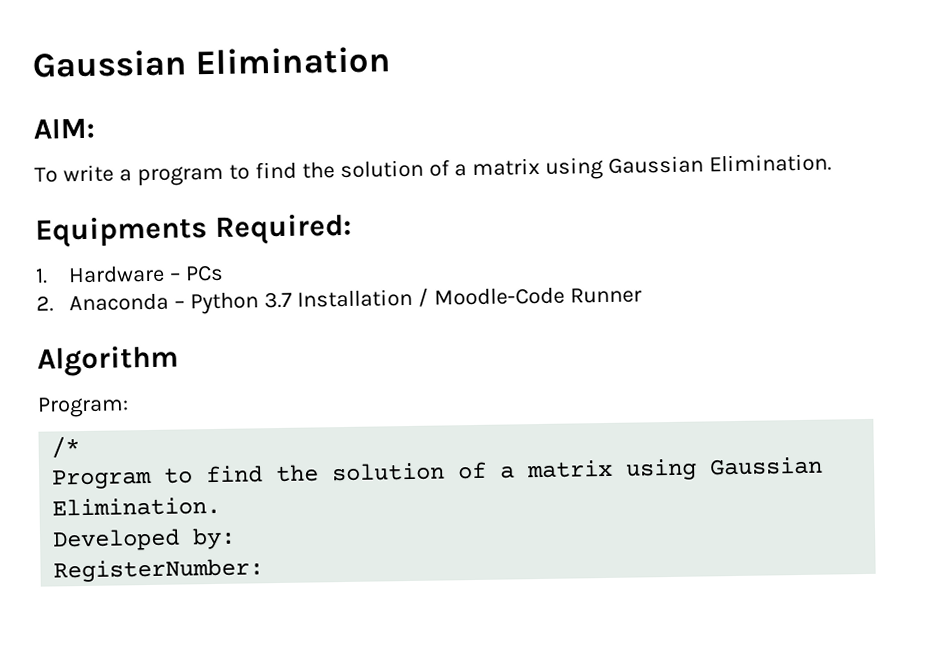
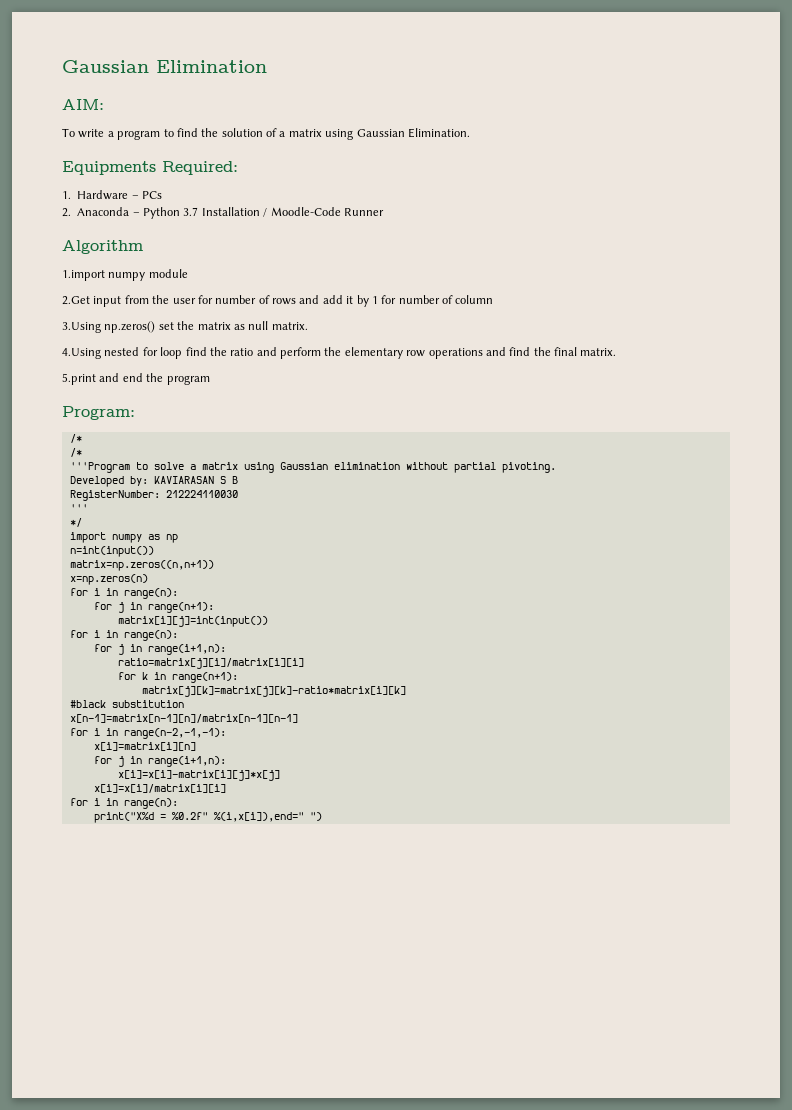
+ 1.import numpy module
+ 2.Get input from the user for number of rows and add it by 1 for number of column
+ 3.Using np.zeros() set the matrix as null matrix.
+ 4.Using nested for loop find the ratio and perform the elementary row operations and find the final matrix.
+ 5.print and end the program
  Program:
  /*
- Program to find the solution of a matrix using Gaussian Elimination.
- Developed by:
- RegisterNumber:
+ /*
+ '''Program to solve a matrix using Gaussian elimination without partial pivoting.
+ Developed by: KAVIARASAN S B
+ RegisterNumber: 212224110030
+ '''
+ */
+ import numpy as np
+ n=int(input())
+ matrix=np.zeros((n,n+1))
+ x=np.zeros(n)
+ for i in range(n):
+ for j in range(n+1):
+ matrix[i][j]=int(input())
+ for i in range(n):
+ for j in range(i+1,n):
+ ratio=matrix[j][i]/matrix[i][i]
+ for k in range(n+1):
+ matrix[j][k]=matrix[j][k]-ratio*matrix[i][k]
+ #black substitution
+ x[n-1]=matrix[n-1][n]/matrix[n-1][n-1]
+ for i in range(n-2,-1,-1):
+ x[i]=matrix[i][n]
+ for j in range(i+1,n):
+ x[i]=x[i]-matrix[i][j]*x[j]
+ x[i]=x[i]/matrix[i][i]
+ for i in range(n):
+ print("X%d = %0.2f" %(i,x[i]),end=" ")

